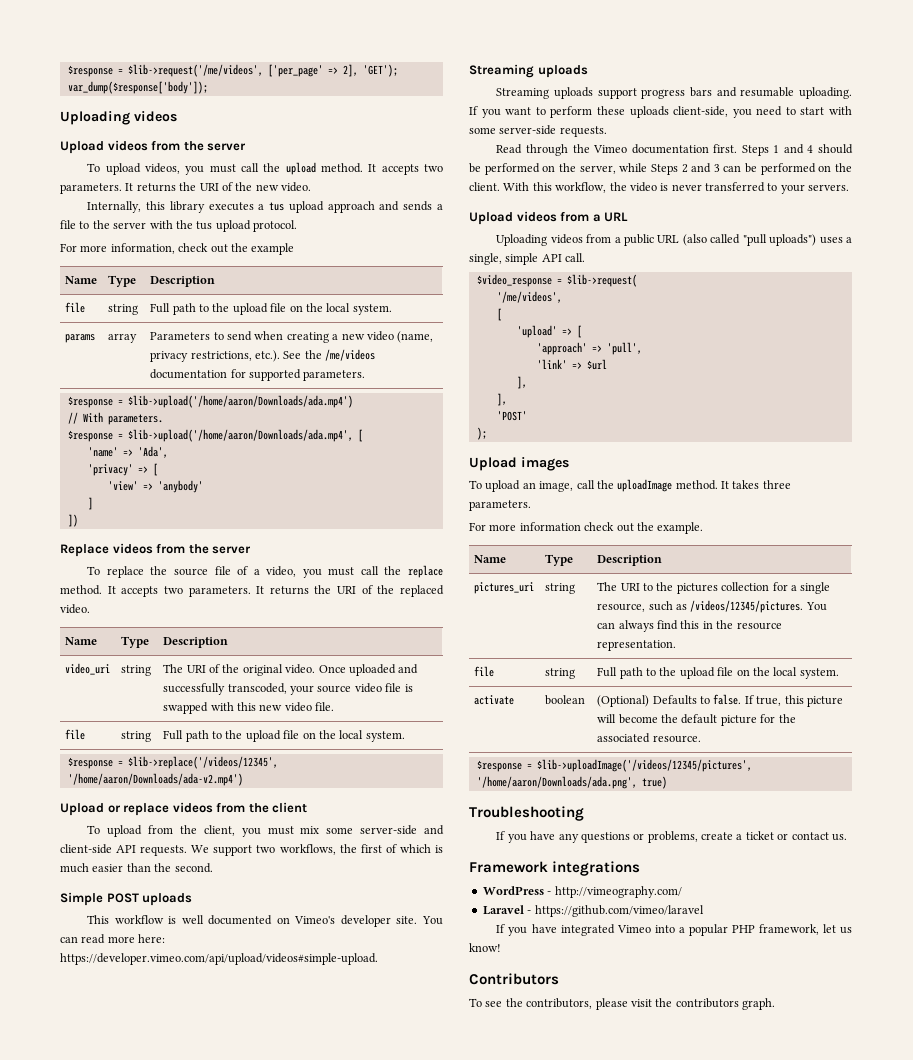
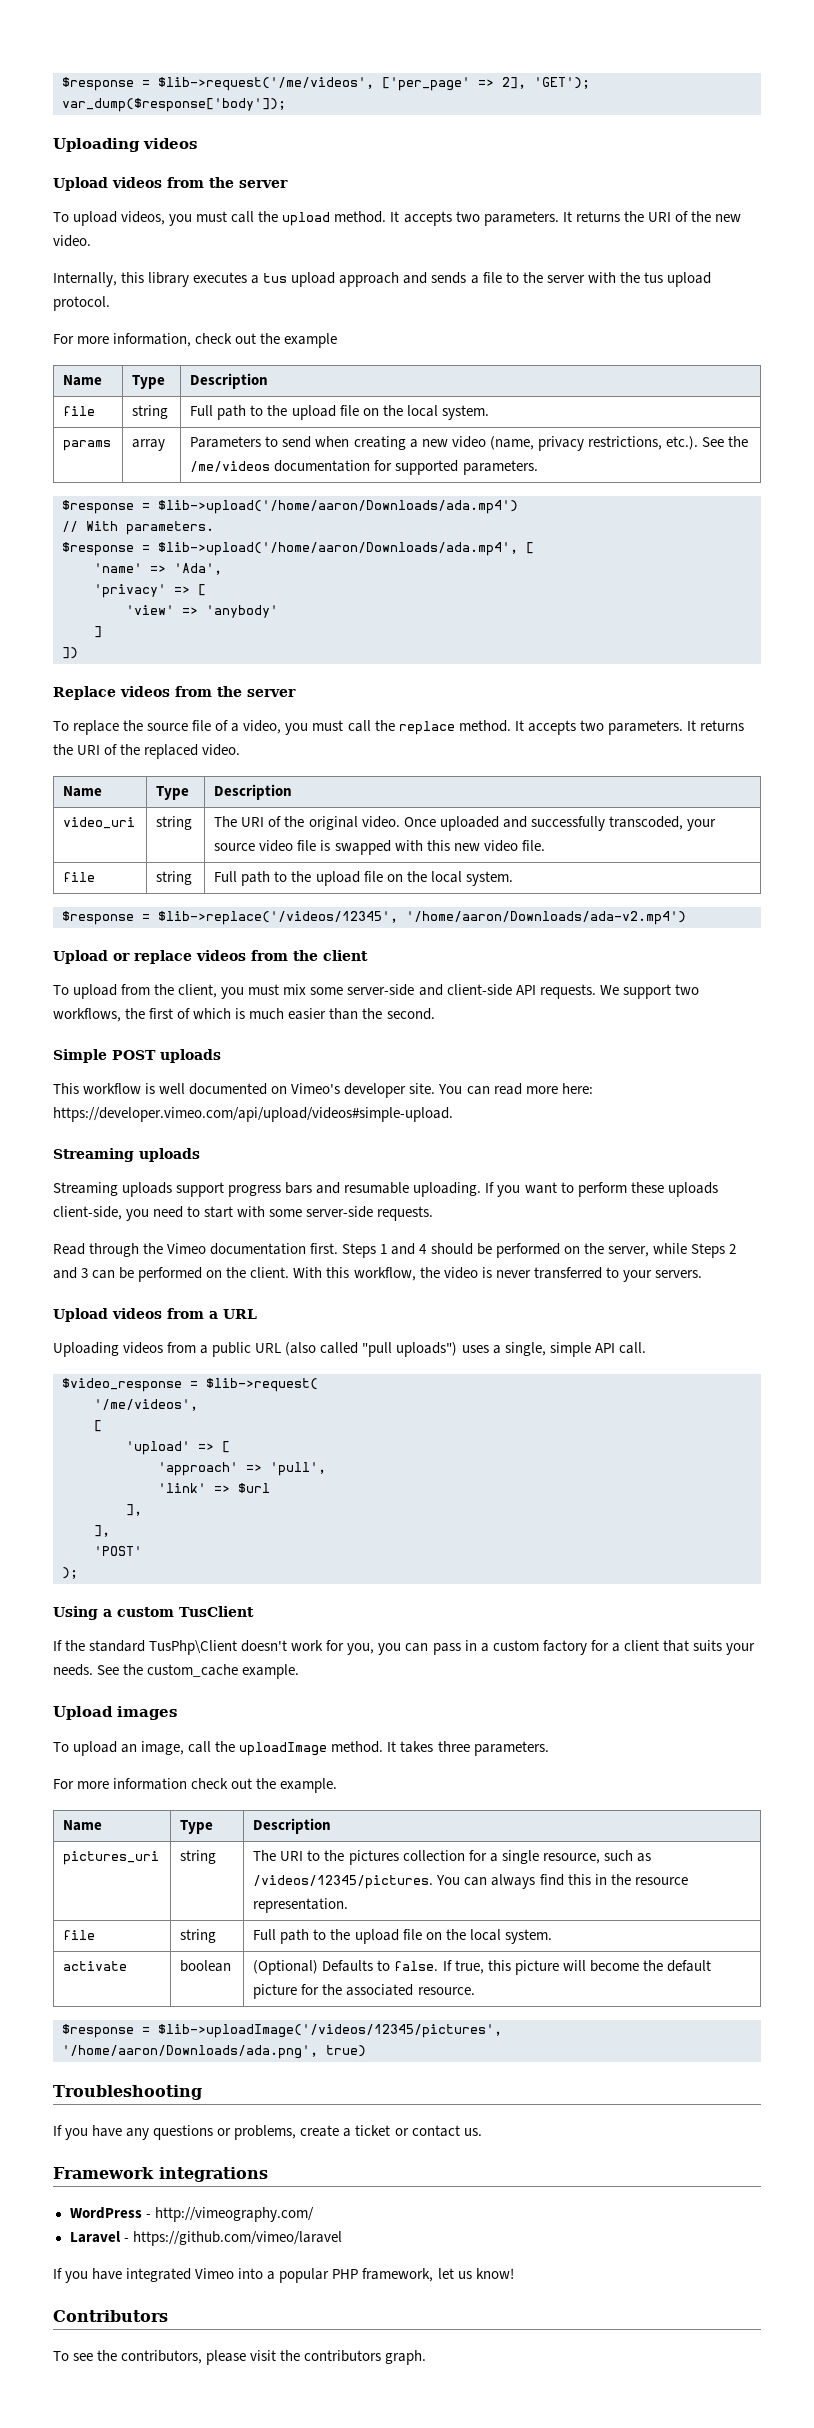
+ Using a custom TusClient
+ If the standard TusPhp\Client doesn't work for you, you can pass in a custom factory for a client that suits your needs. See the custom_cache example.

